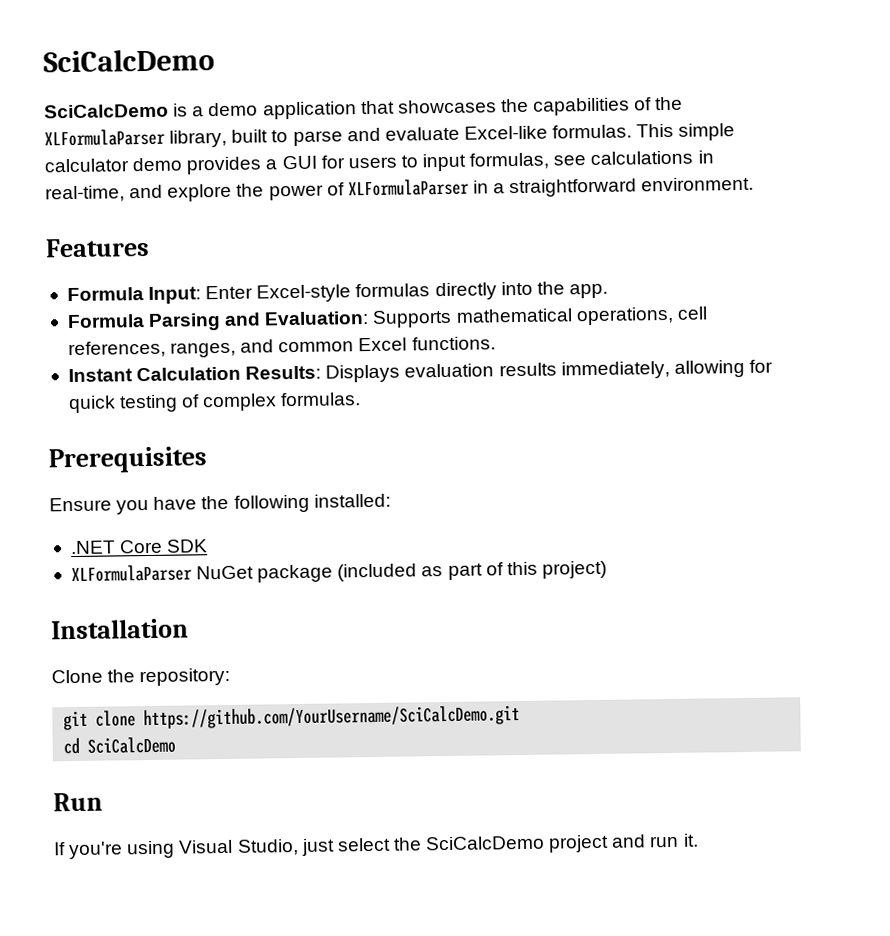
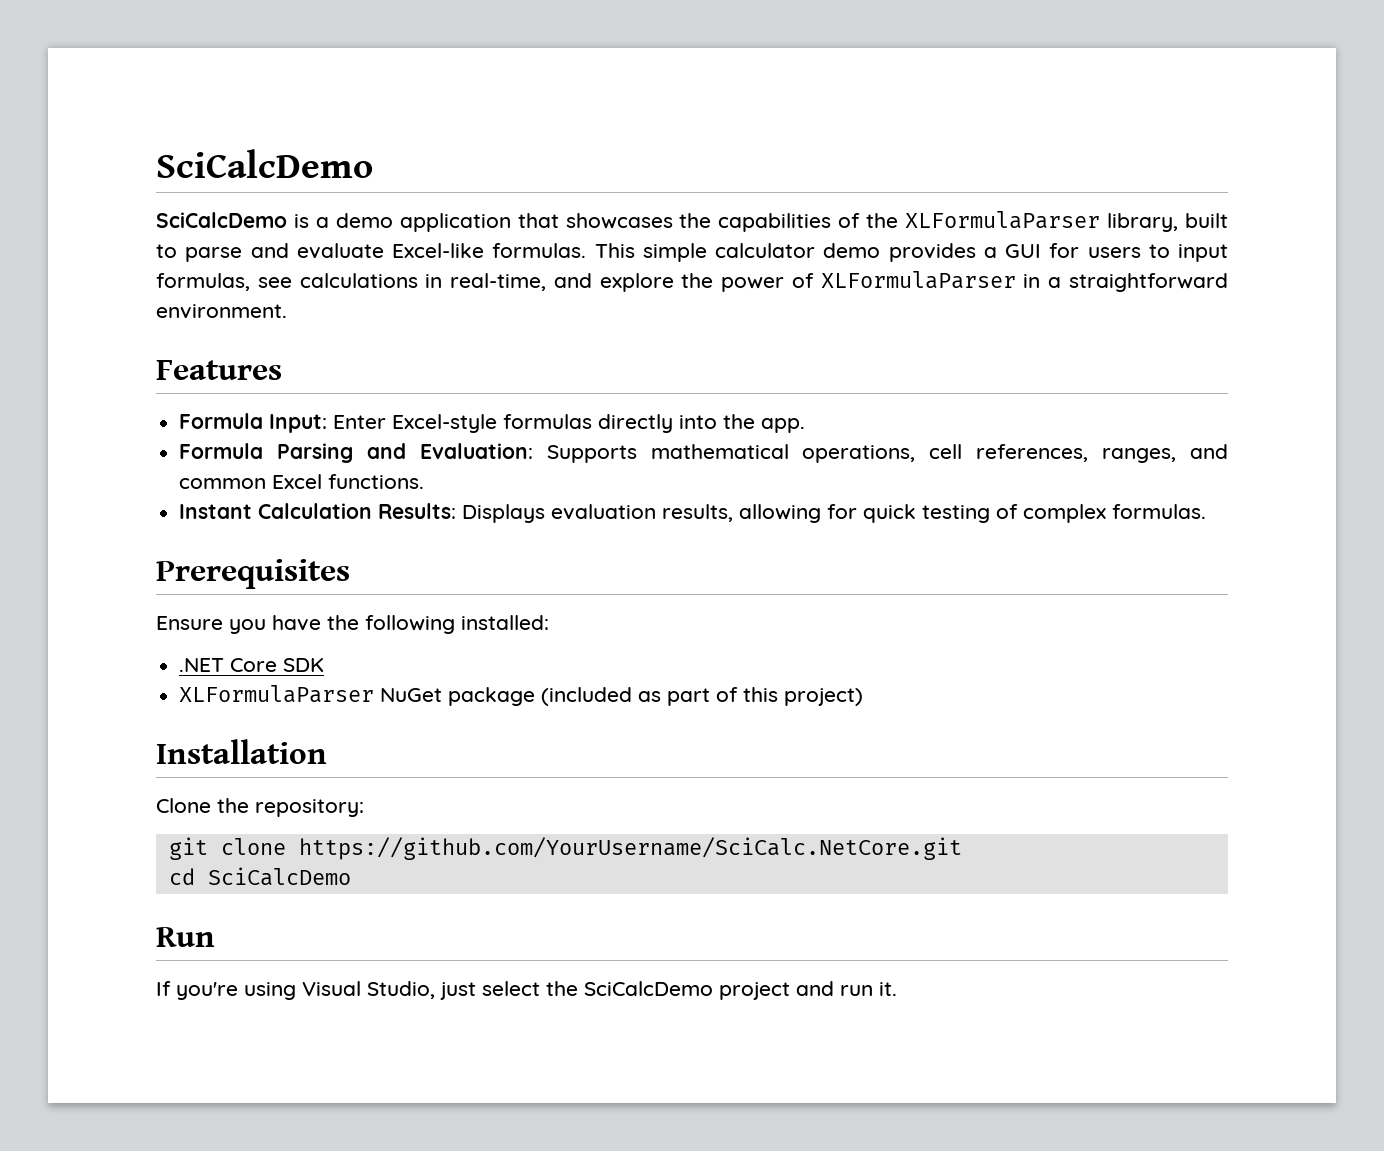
- Instant Calculation Results: Displays evaluation results immediately, allowing for quick testing of complex formulas.
+ Instant Calculation Results: Displays evaluation results, allowing for quick testing of complex formulas.
- git clone https://github.com/YourUsername/SciCalcDemo.git
+ git clone https://github.com/YourUsername/SciCalc.NetCore.git

